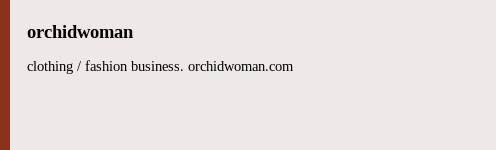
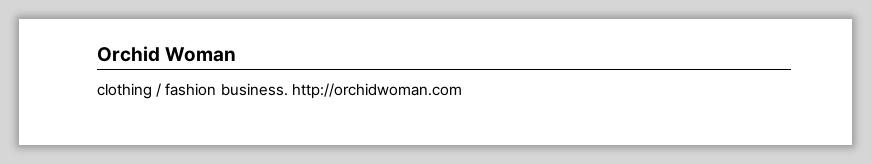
- orchidwoman
+ Orchid Woman
- clothing / fashion business. orchidwoman.com
+ clothing / fashion business. http://orchidwoman.com

